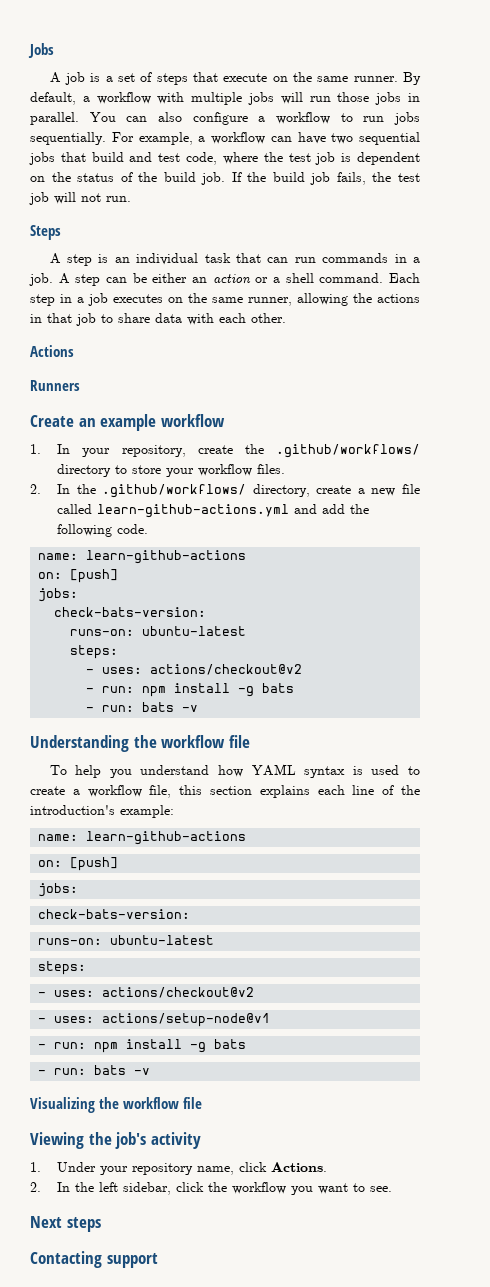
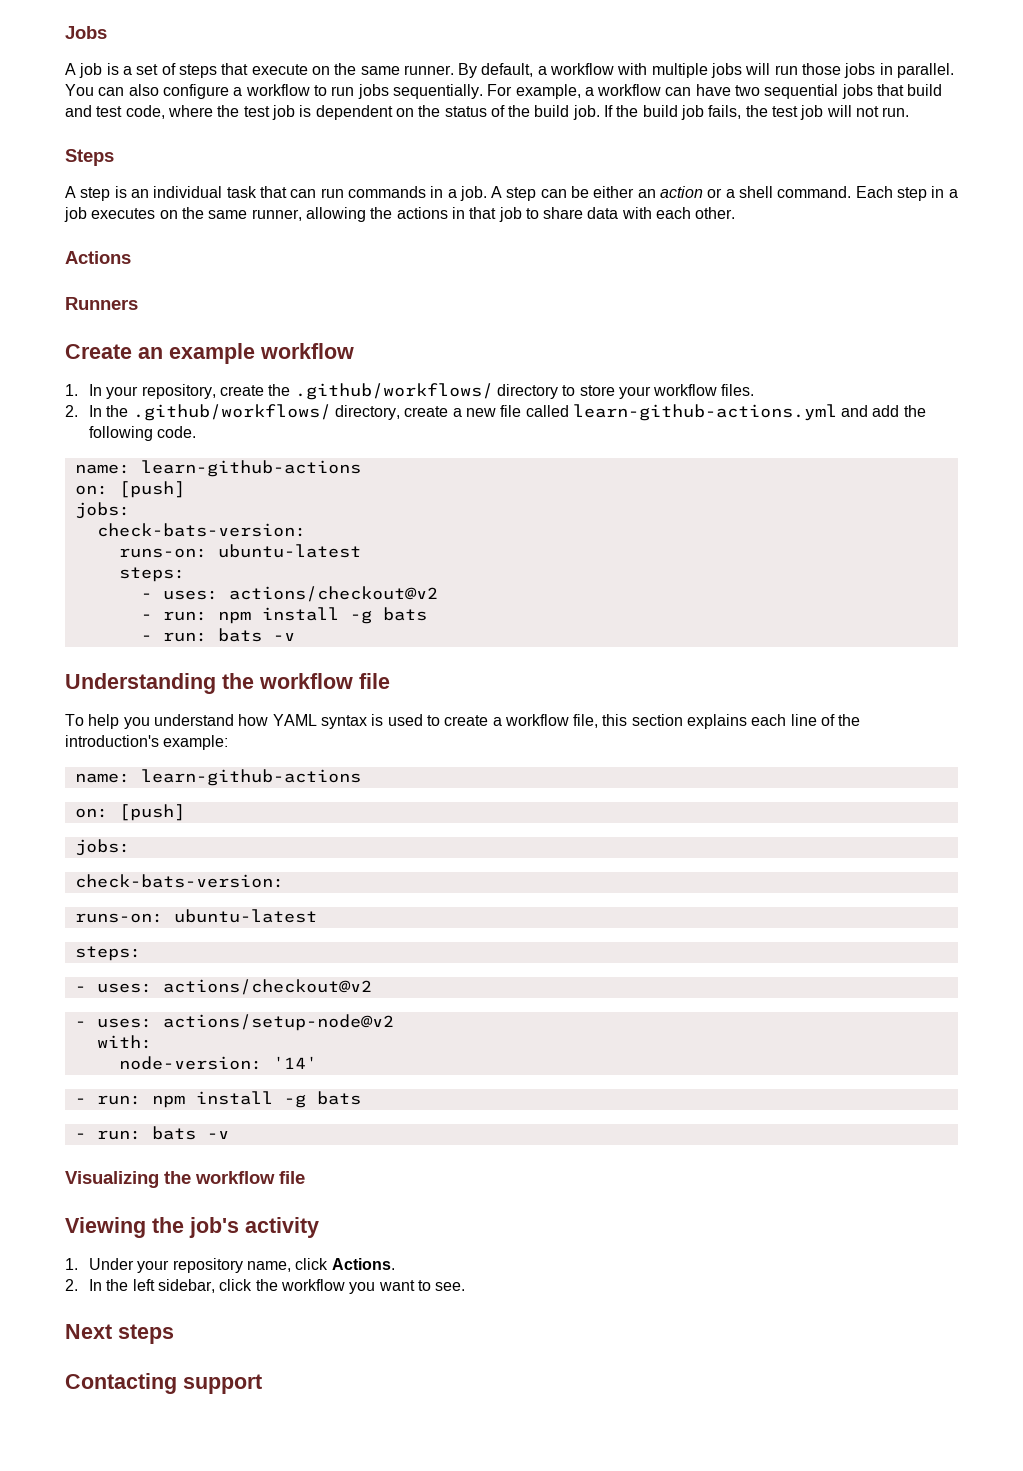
- - uses: actions/setup-node@v1
+ - uses: actions/setup-node@v2
+ with:
+ node-version: '14'

